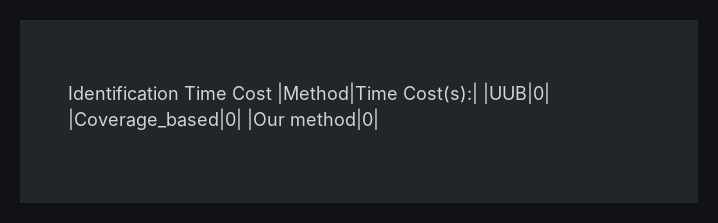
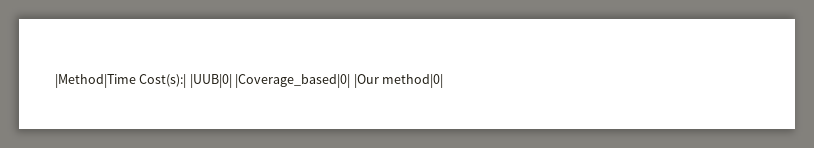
- Identification Time Cost |Method|Time Cost(s):| |UUB|0| |Coverage_based|0| |Our method|0|
+ |Method|Time Cost(s):| |UUB|0| |Coverage_based|0| |Our method|0|

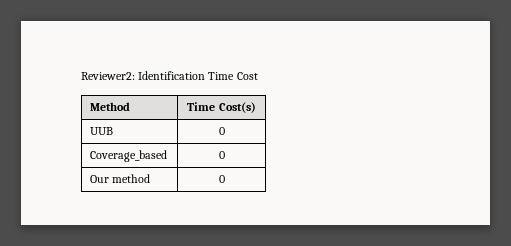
- |Method|Time Cost(s):| |UUB|0| |Coverage_based|0| |Our method|0|
+ Reviewer2: Identification Time Cost
+ Method | Time Cost(s)
+ UUB | 0
+ Coverage_based | 0
+ Our method | 0

